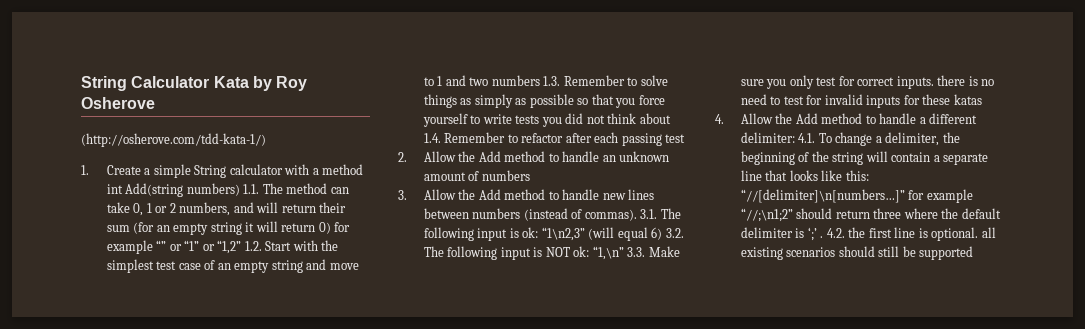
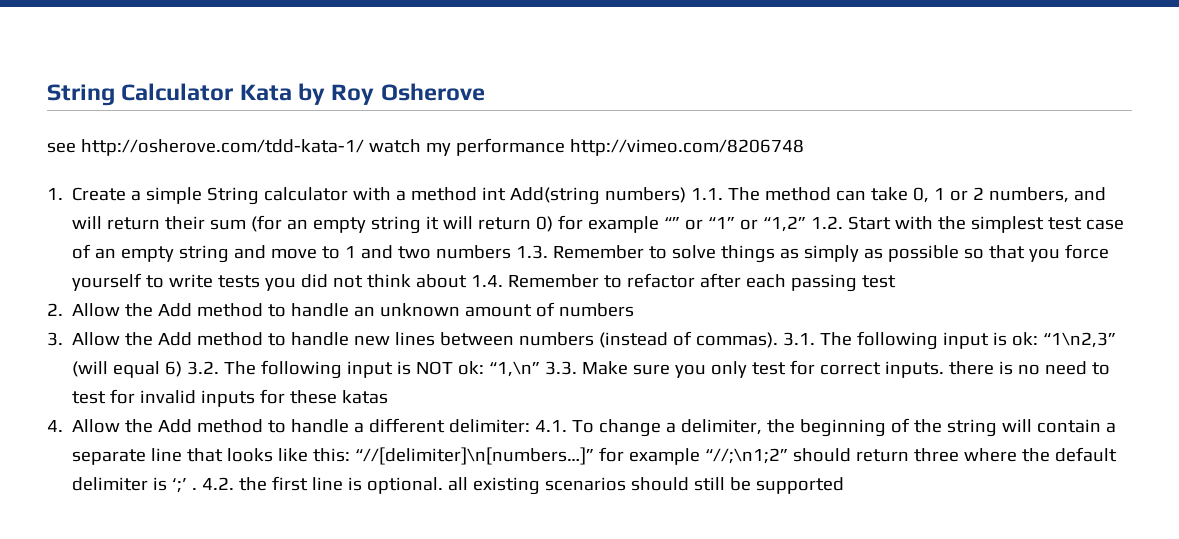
- (http://osherove.com/tdd-kata-1/)
+ see http://osherove.com/tdd-kata-1/ watch my performance http://vimeo.com/8206748

